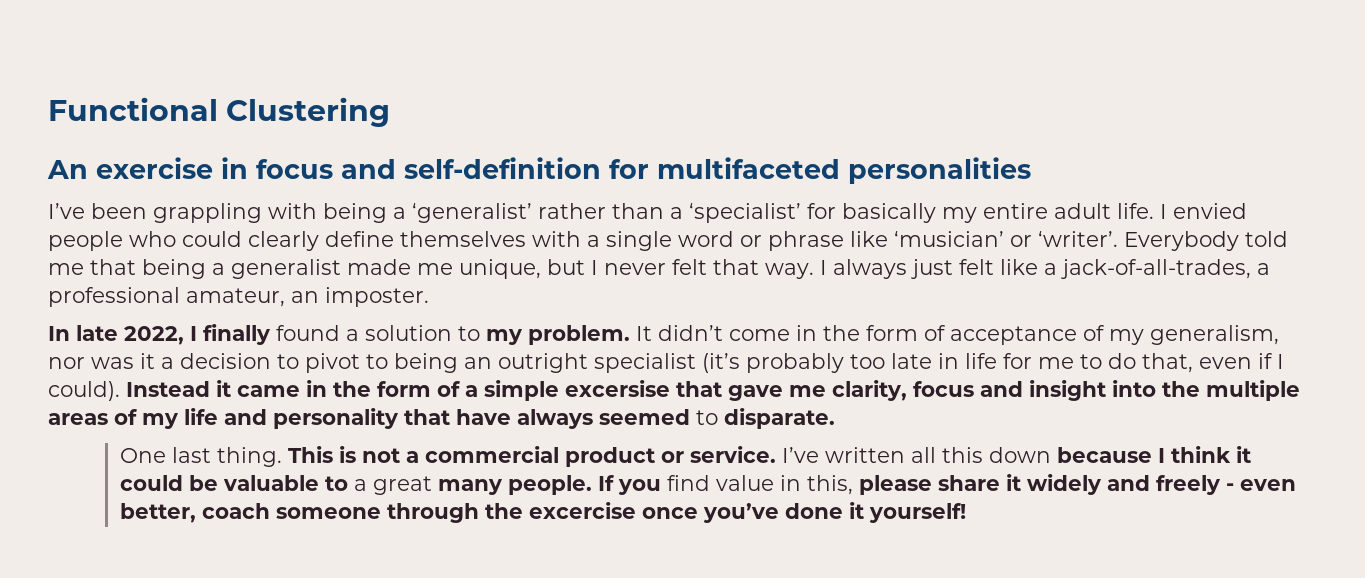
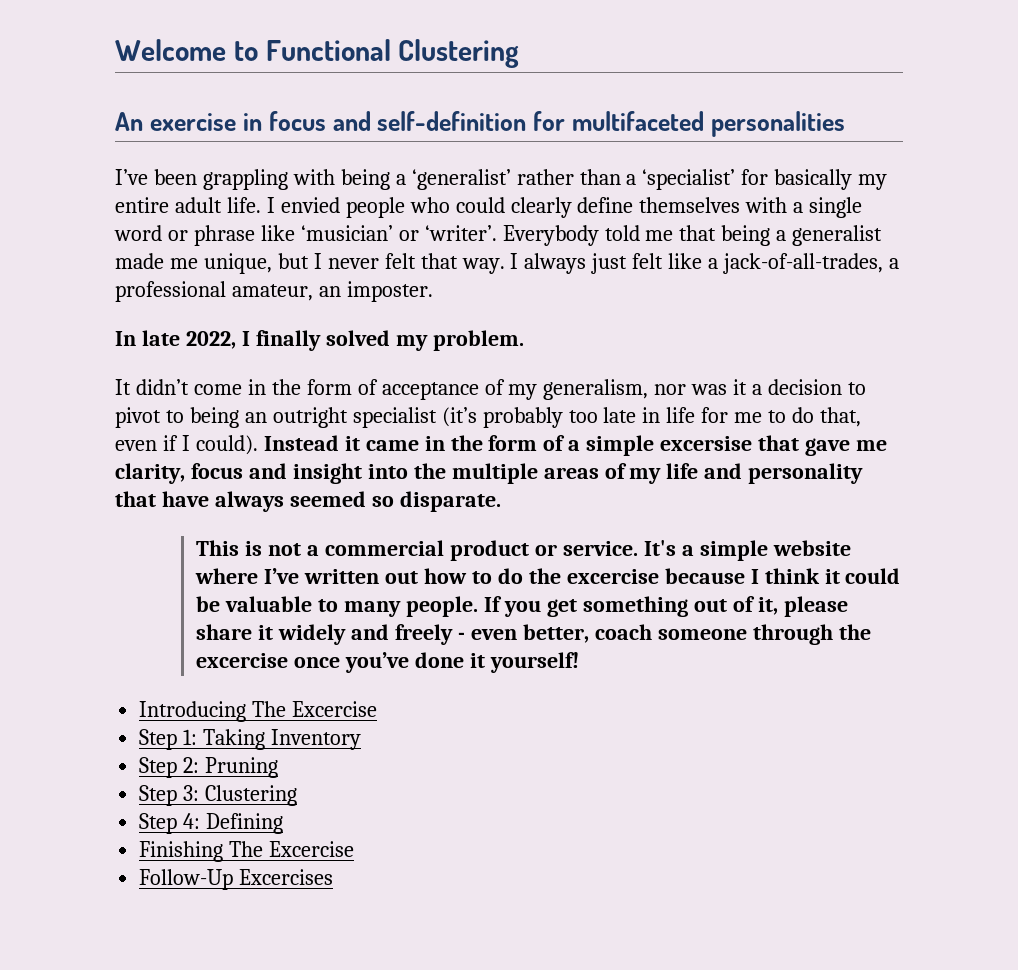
- Functional Clustering
+ Welcome to Functional Clustering
- In late 2022, I finally found a solution to my problem. It didn’t come in the form of acceptance of my generalism, nor was it a decision to pivot to being an outright specialist (it’s probably too late in life for me to do that, even if I could).
+ In late 2022, I finally solved my problem.
+ It didn’t come in the form of acceptance of my generalism, nor was it a decision to pivot to being an outright specialist (it’s probably too late in life for me to do that, even if I could).
- Instead it came in the form of a simple excersise that gave me clarity, focus and insight into the multiple areas of my life and personality that have always seemed to disparate.
+ Instead it came in the form of a simple excersise that gave me clarity, focus and insight into the multiple areas of my life and personality that have always seemed so disparate.
- One last thing.
- I’ve written all this down because I think it could be valuable to a great many people.
+ It's a simple website where I’ve written out how to do the excercise because I think it could be valuable to many people.
- If you find value in this, please share it widely and freely - even better, coach someone through the excercise once you’ve done it yourself!
+ If you get something out of it, please share it widely and freely - even better, coach someone through the excercise once you’ve done it yourself!
+ Introducing The Excercise
+ Step 1: Taking Inventory
+ Step 2: Pruning
+ Step 3: Clustering
+ Step 4: Defining
+ Finishing The Excercise
+ Follow-Up Excercises

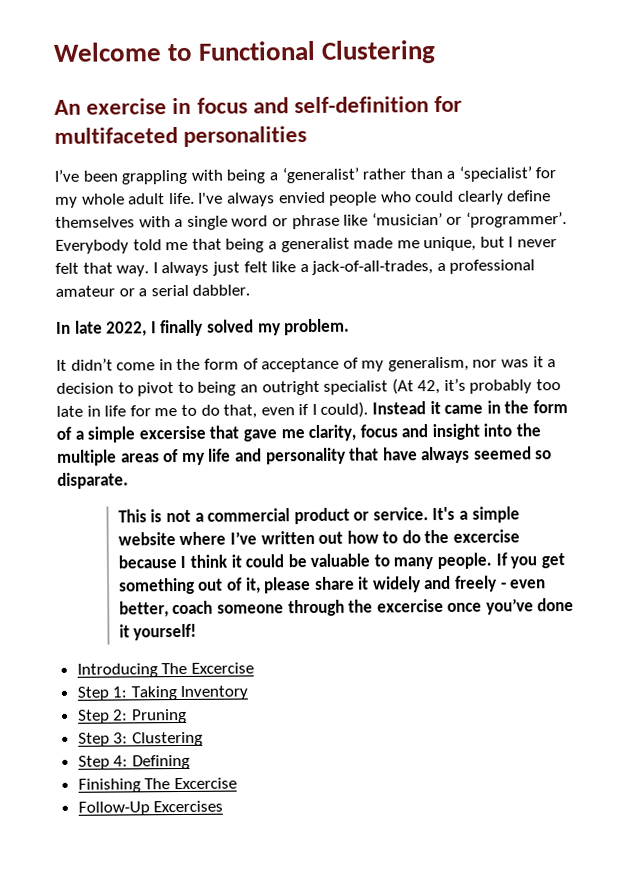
- I’ve been grappling with being a ‘generalist’ rather than a ‘specialist’ for basically my entire adult life. I envied people who could clearly define themselves with a single word or phrase like ‘musician’ or ‘writer’.
+ I’ve been grappling with being a ‘generalist’ rather than a ‘specialist’ for my whole adult life. I've always envied people who could clearly define themselves with a single word or phrase like ‘musician’ or ‘programmer’.
- I always just felt like a jack-of-all-trades, a professional amateur, an imposter.
+ I always just felt like a jack-of-all-trades, a professional amateur or a serial dabbler.
- It didn’t come in the form of acceptance of my generalism, nor was it a decision to pivot to being an outright specialist (it’s probably too late in life for me to do that, even if I could).
+ It didn’t come in the form of acceptance of my generalism, nor was it a decision to pivot to being an outright specialist (At 42, it’s probably too late in life for me to do that, even if I could).

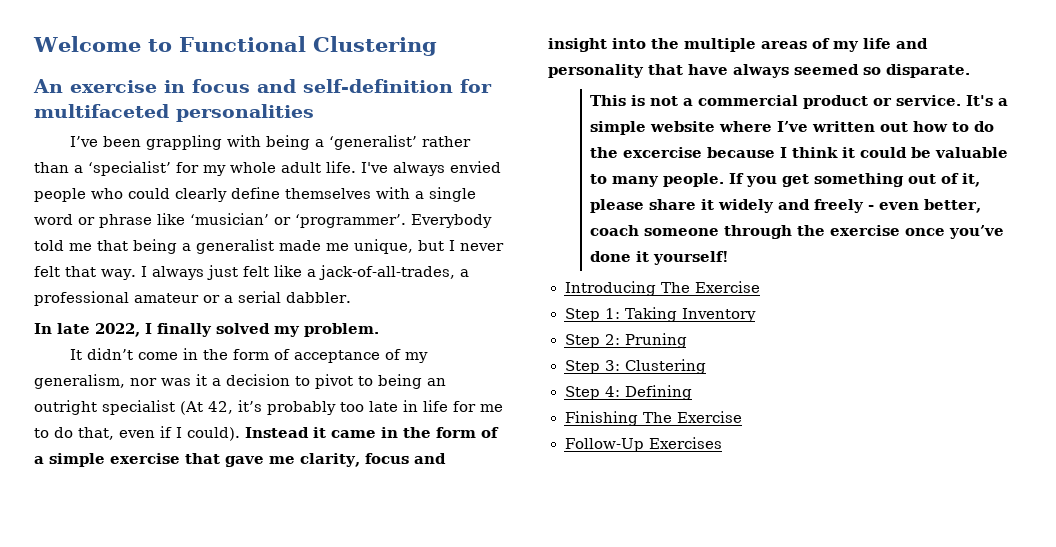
- Instead it came in the form of a simple excersise that gave me clarity, focus and insight into the multiple areas of my life and personality that have always seemed so disparate.
+ Instead it came in the form of a simple exercise that gave me clarity, focus and insight into the multiple areas of my life and personality that have always seemed so disparate.
- If you get something out of it, please share it widely and freely - even better, coach someone through the excercise once you’ve done it yourself!
+ If you get something out of it, please share it widely and freely - even better, coach someone through the exercise once you’ve done it yourself!
- Introducing The Excercise
+ Introducing The Exercise
- Finishing The Excercise
+ Finishing The Exercise
- Follow-Up Excercises
+ Follow-Up Exercises

